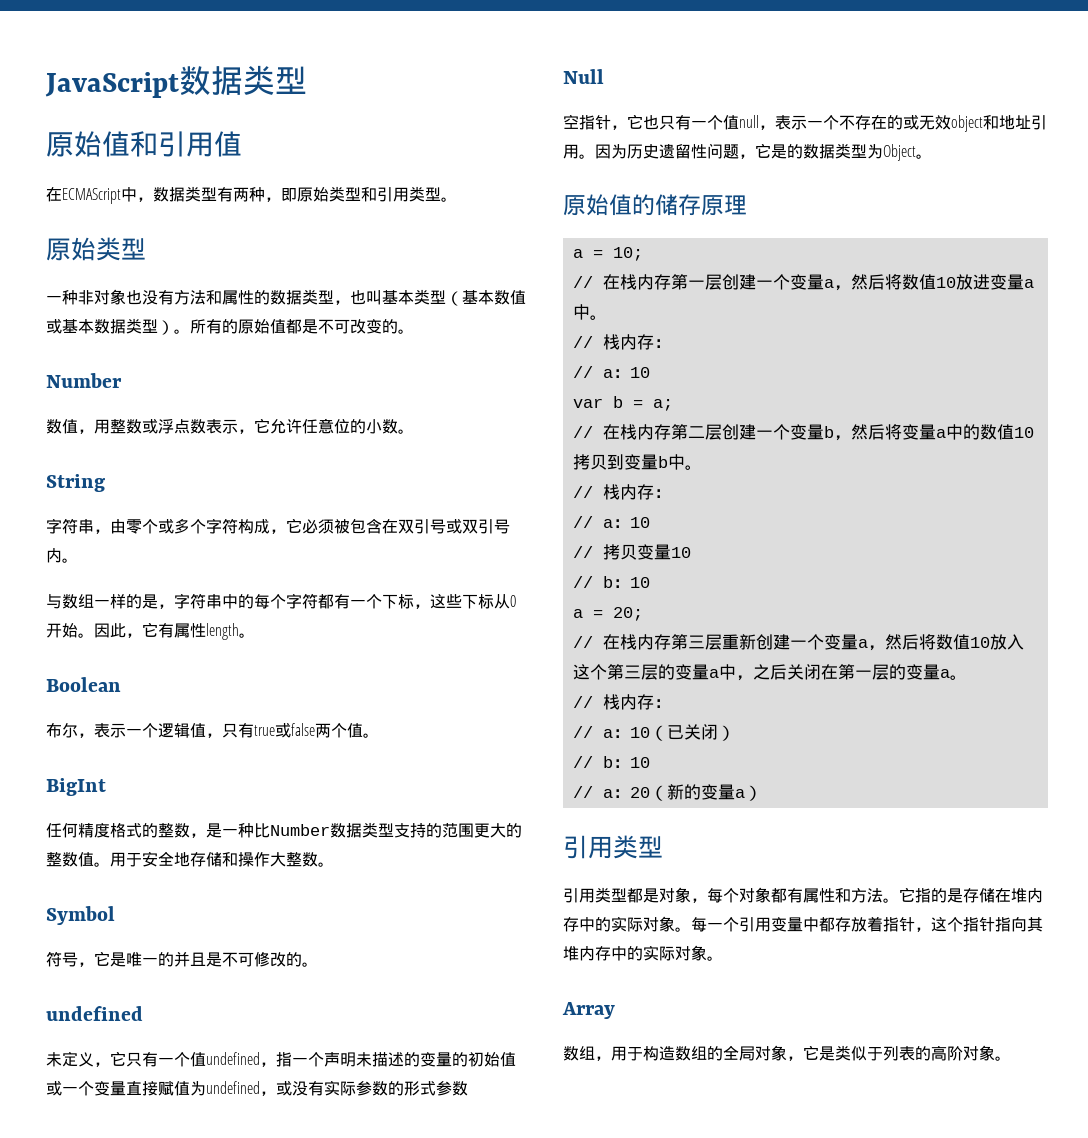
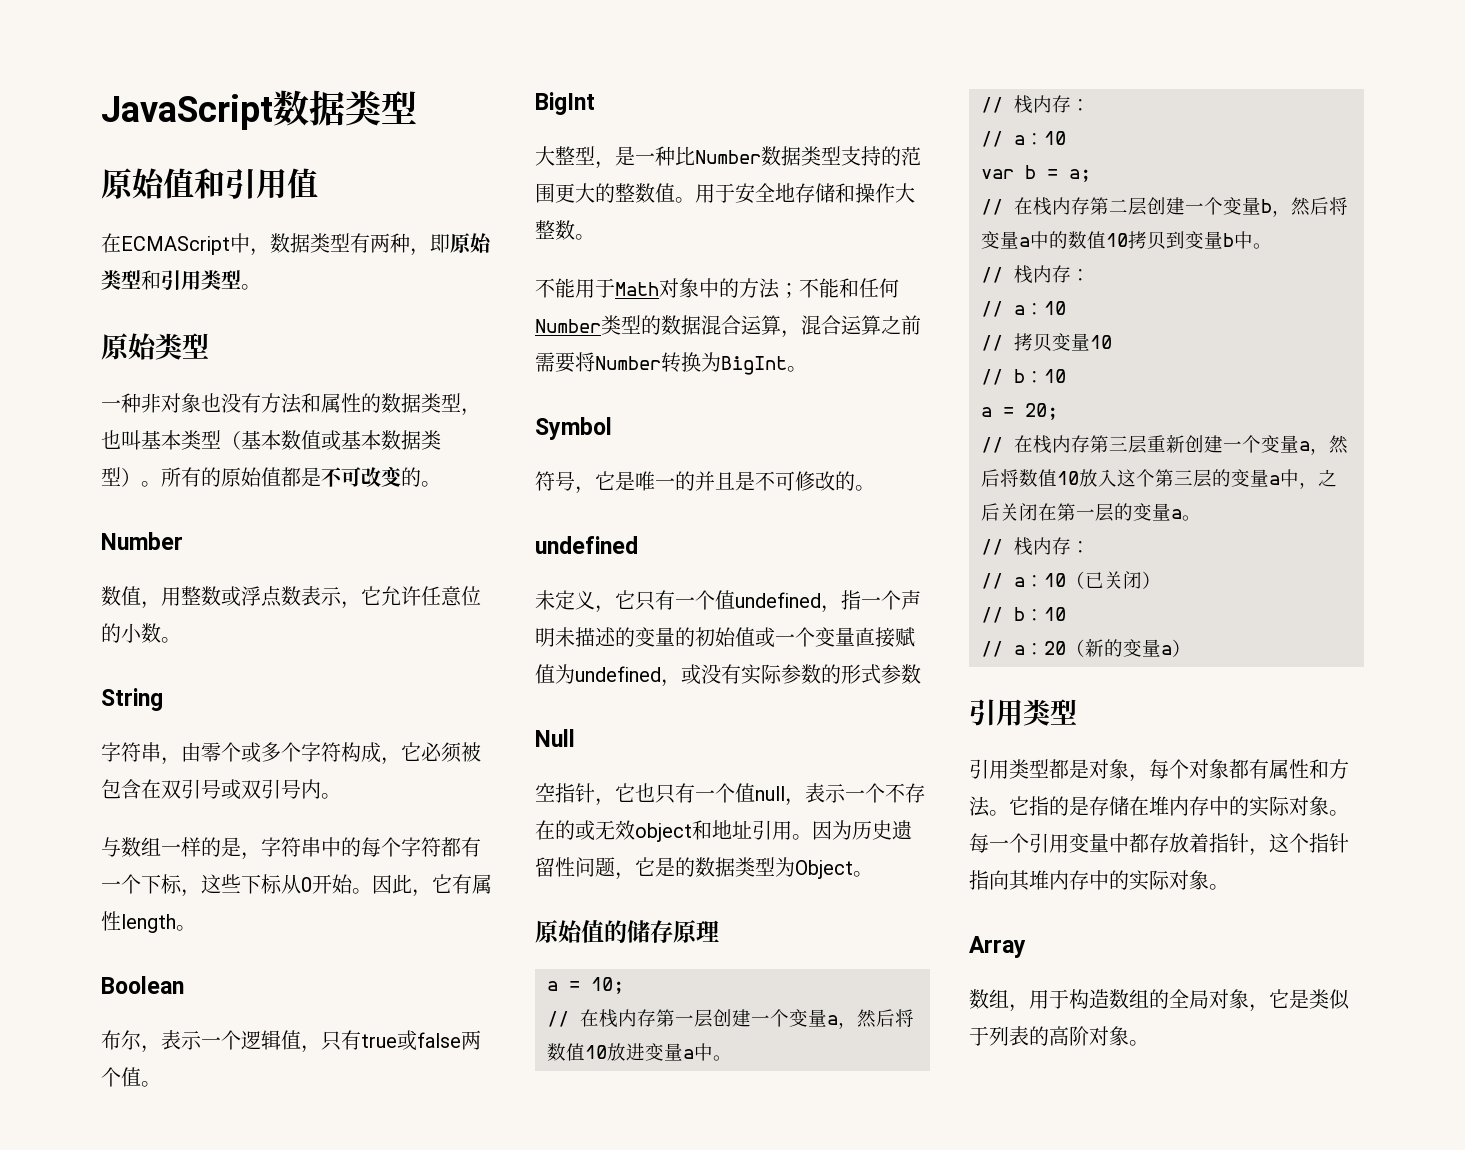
- 任何精度格式的整数，是一种比Number数据类型支持的范围更大的整数值。
+ 大整型，是一种比Number数据类型支持的范围更大的整数值。
+ 不能用于Math对象中的方法；不能和任何Number类型的数据混合运算，混合运算之前需要将Number转换为BigInt。

